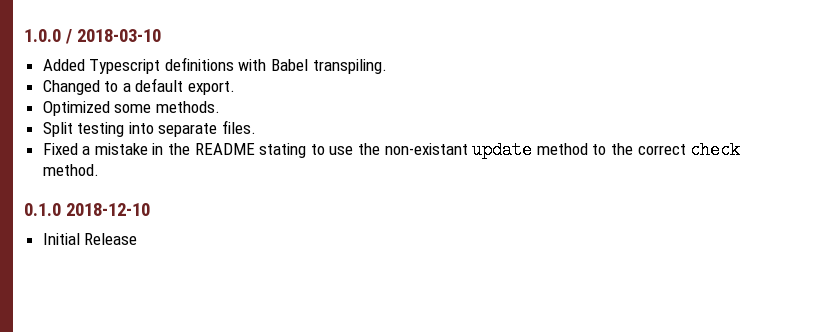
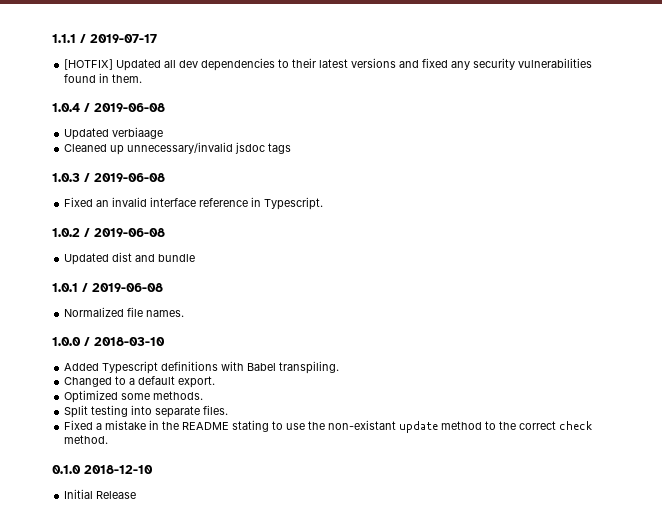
+ 1.1.1 / 2019-07-17
+ [HOTFIX] Updated all dev dependencies to their latest versions and fixed any security vulnerabilities found in them.
+ 1.0.4 / 2019-06-08
+ Updated verbiaage
+ Cleaned up unnecessary/invalid jsdoc tags
+ 1.0.3 / 2019-06-08
+ Fixed an invalid interface reference in Typescript.
+ 1.0.2 / 2019-06-08
+ Updated dist and bundle
+ 1.0.1 / 2019-06-08
+ Normalized file names.

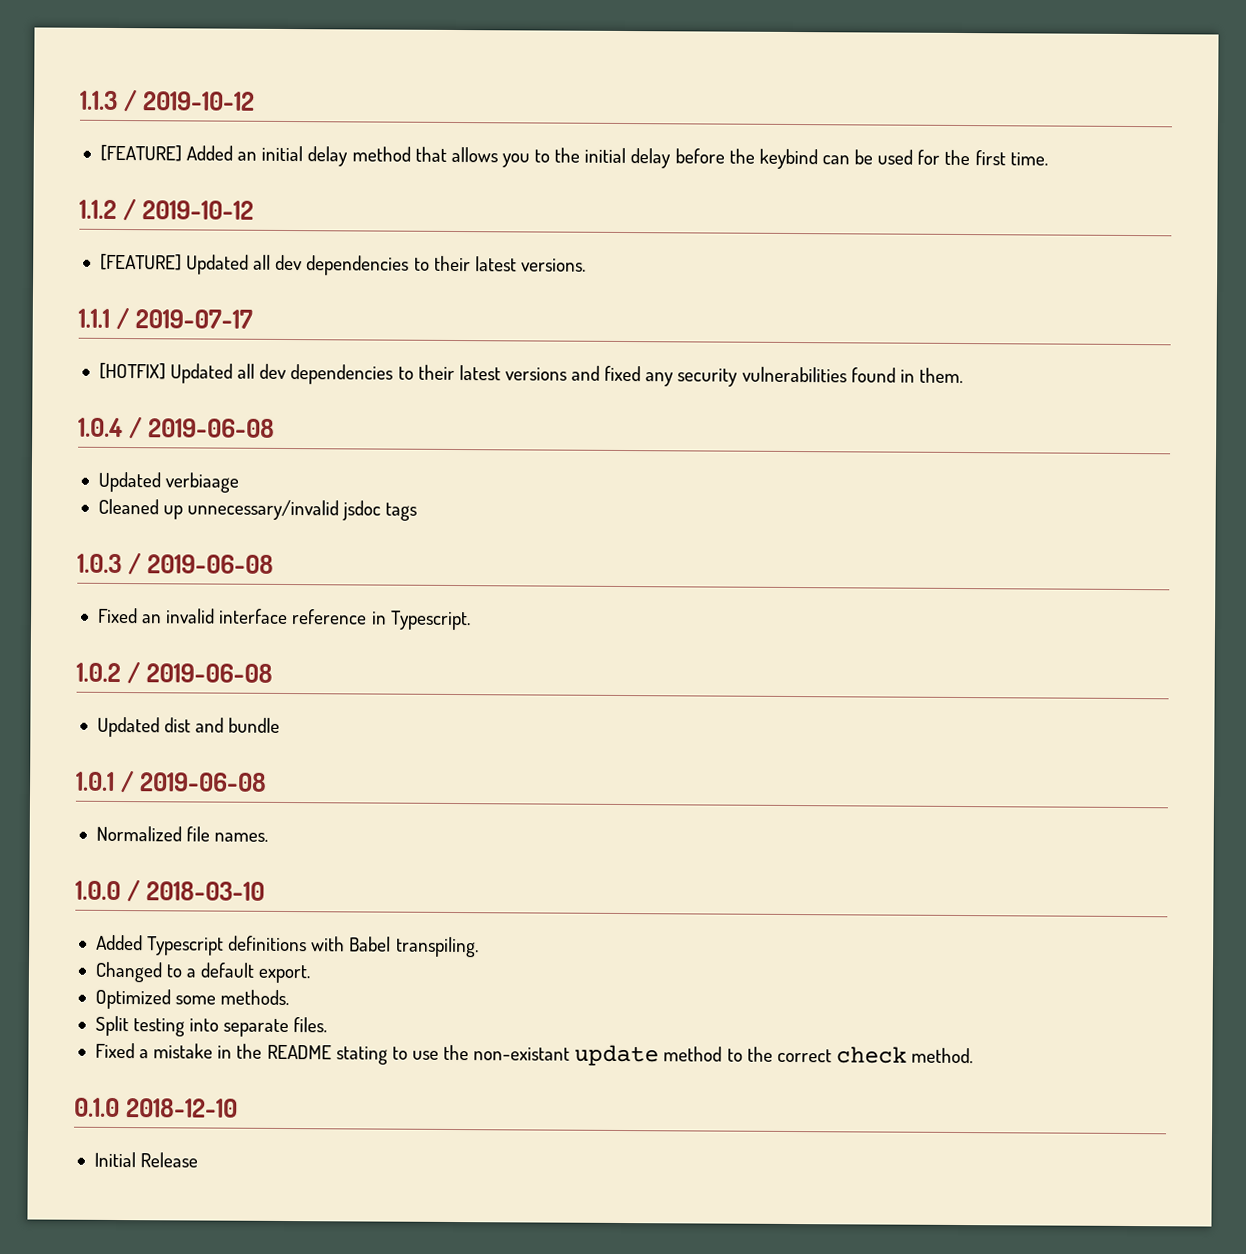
+ 1.1.3 / 2019-10-12
+ [FEATURE] Added an initial delay method that allows you to the initial delay before the keybind can be used for the first time.
+ 1.1.2 / 2019-10-12
+ [FEATURE] Updated all dev dependencies to their latest versions.

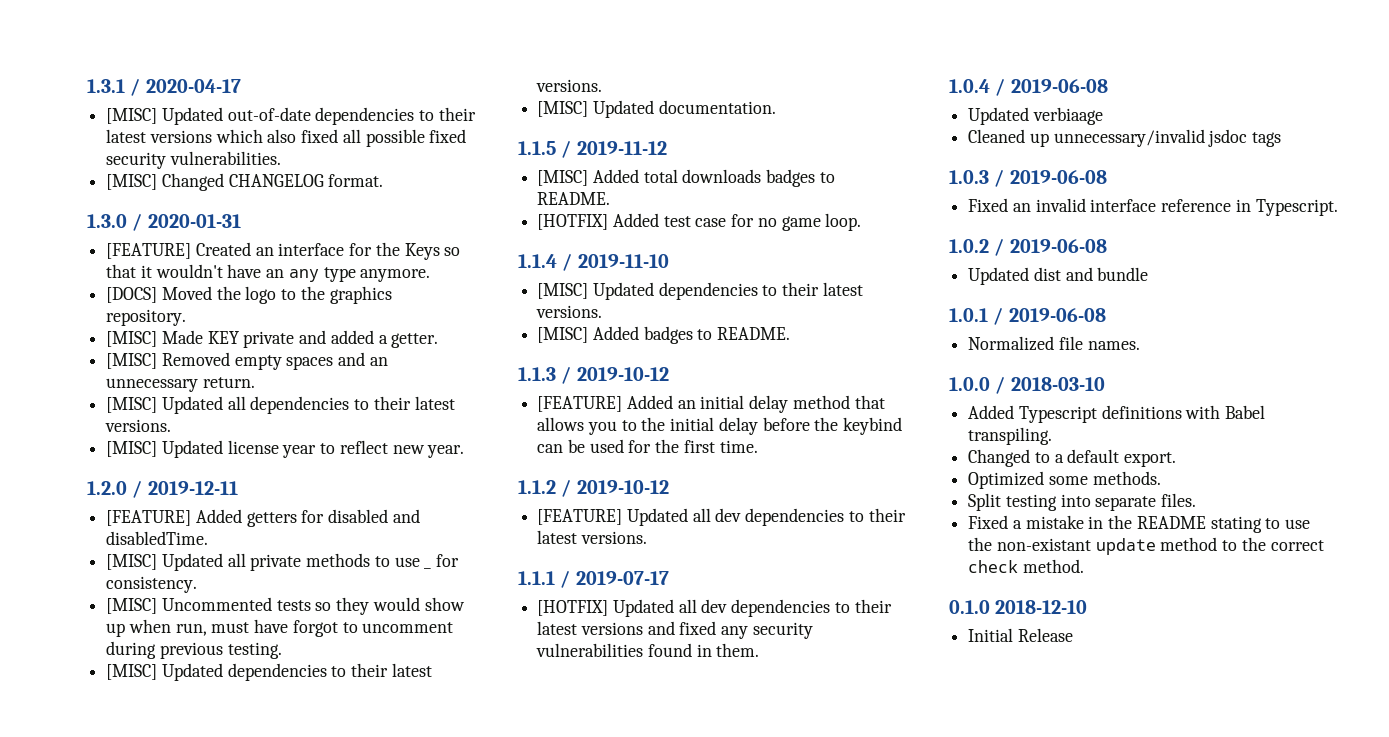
+ 1.3.1 / 2020-04-17
+ [MISC] Updated out-of-date dependencies to their latest versions which also fixed all possible fixed security vulnerabilities.
+ [MISC] Changed CHANGELOG format.
+ 1.3.0 / 2020-01-31
+ [FEATURE] Created an interface for the Keys so that it wouldn't have an any type anymore.
+ [DOCS] Moved the logo to the graphics repository.
+ [MISC] Made KEY private and added a getter.
+ [MISC] Removed empty spaces and an unnecessary return.
+ [MISC] Updated all dependencies to their latest versions.
+ [MISC] Updated license year to reflect new year.
+ 1.2.0 / 2019-12-11
+ [FEATURE] Added getters for disabled and disabledTime.
+ [MISC] Updated all private methods to use _ for consistency.
+ [MISC] Uncommented tests so they would show up when run, must have forgot to uncomment during previous testing.
+ [MISC] Updated dependencies to their latest versions.
+ [MISC] Updated documentation.
+ 1.1.5 / 2019-11-12
+ [MISC] Added total downloads badges to README.
+ [HOTFIX] Added test case for no game loop.
+ 1.1.4 / 2019-11-10
+ [MISC] Updated dependencies to their latest versions.
+ [MISC] Added badges to README.

